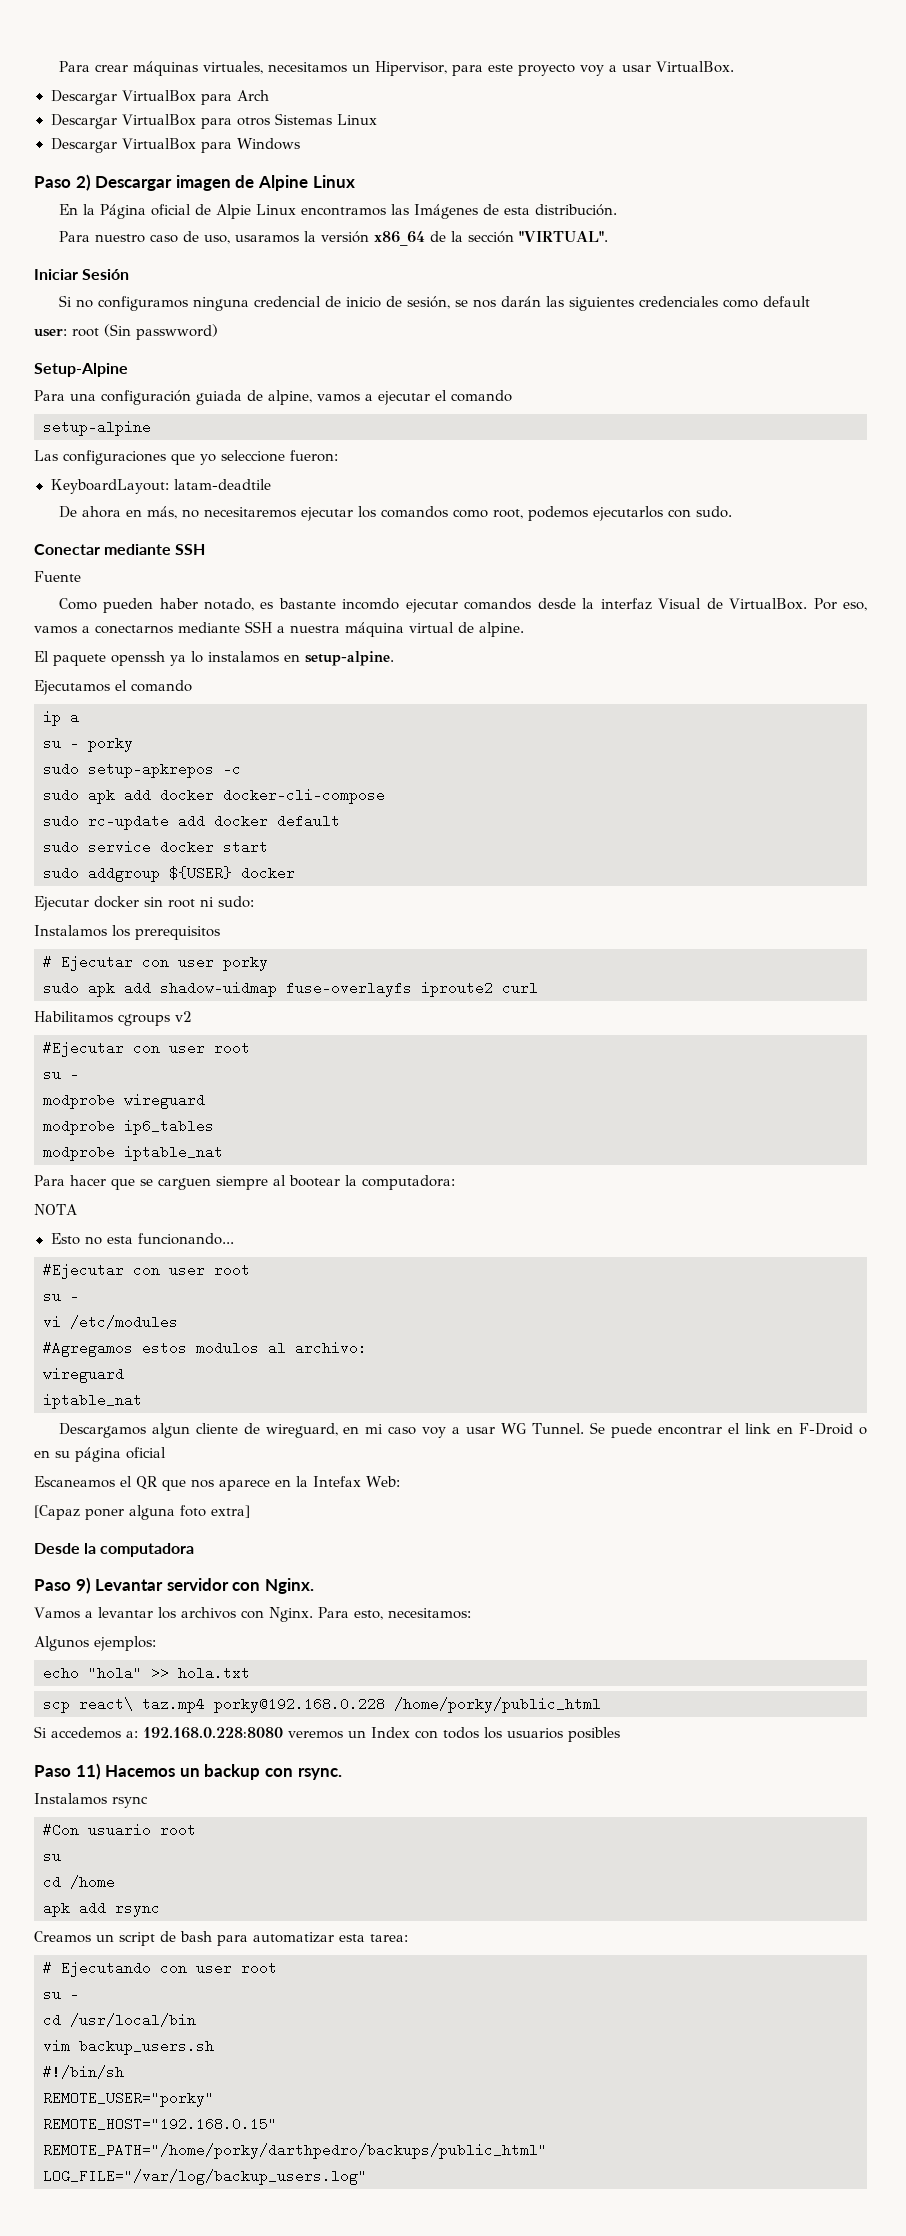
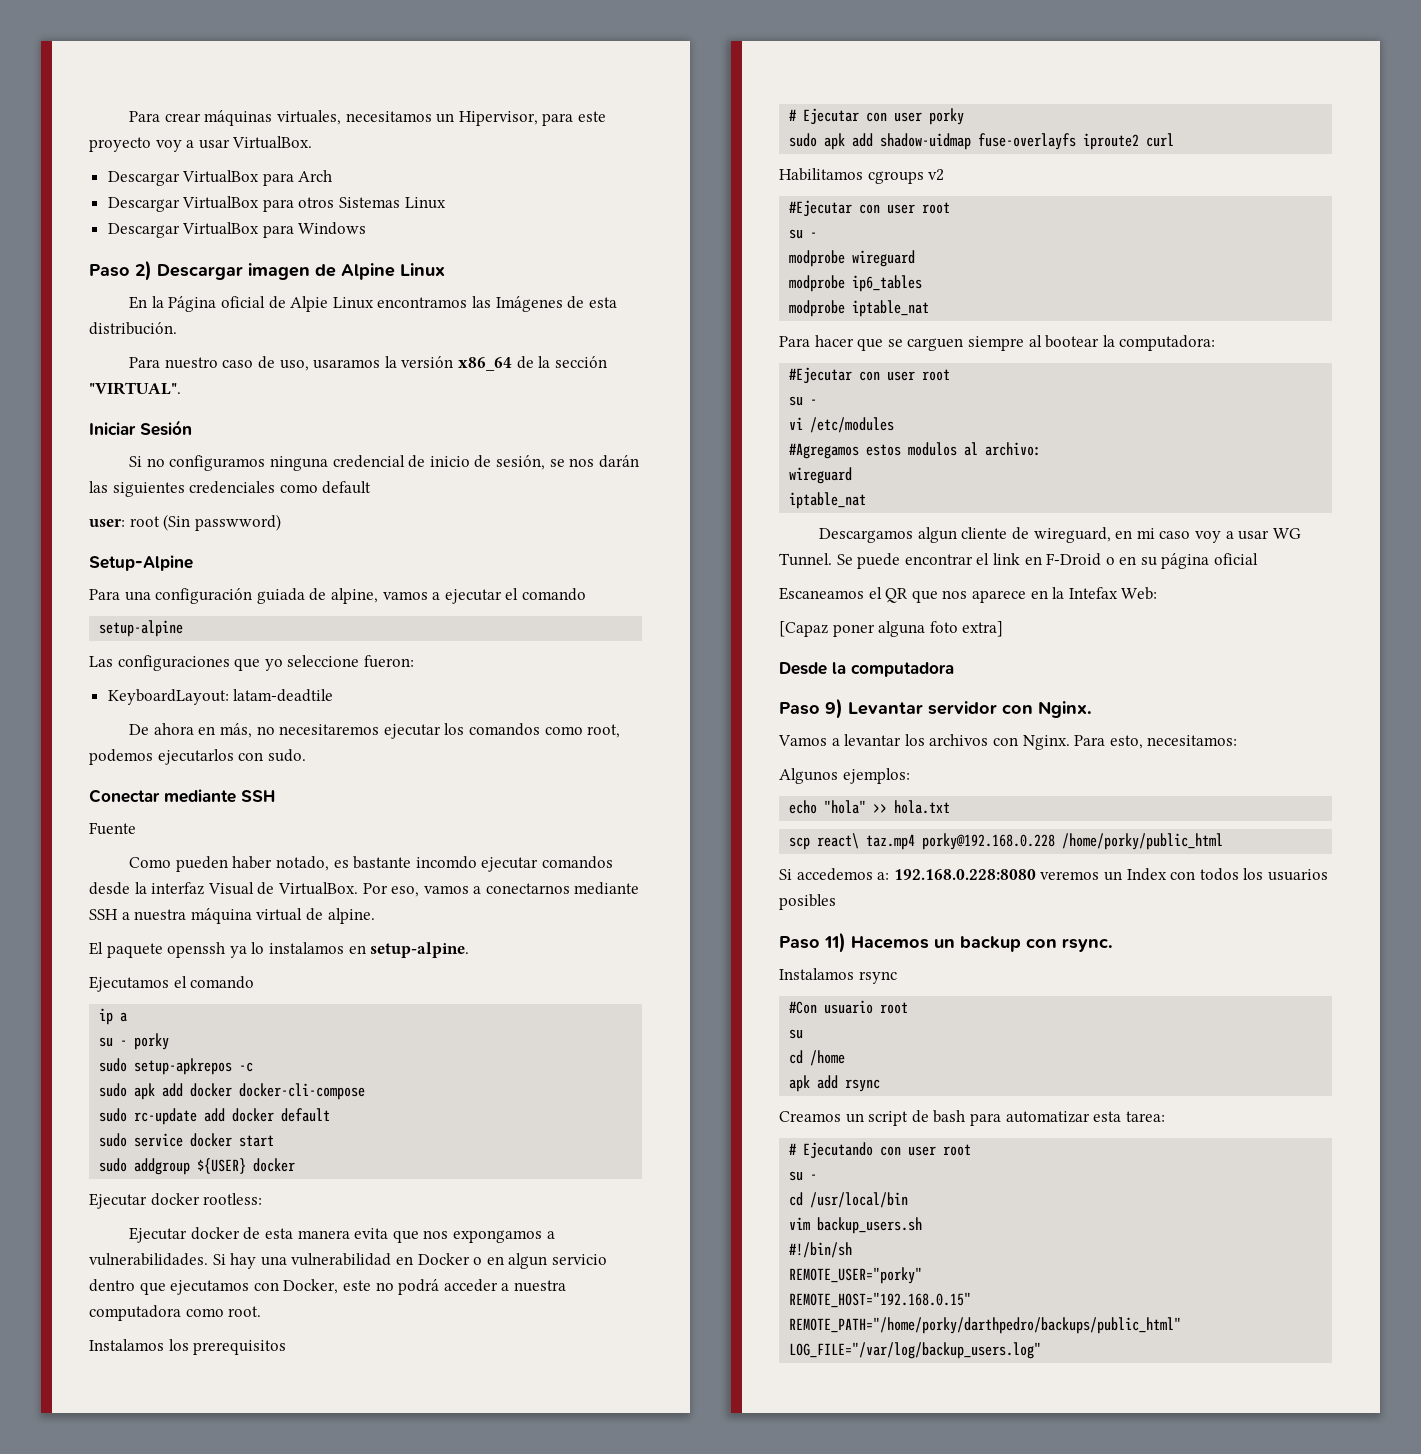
- Ejecutar docker sin root ni sudo:
+ Ejecutar docker rootless:
+ Ejecutar docker de esta manera evita que nos expongamos a vulnerabilidades. Si hay una vulnerabilidad en Docker o en algun servicio dentro que ejecutamos con Docker, este no podrá acceder a nuestra computadora como root.
- NOTA
- Esto no esta funcionando...

